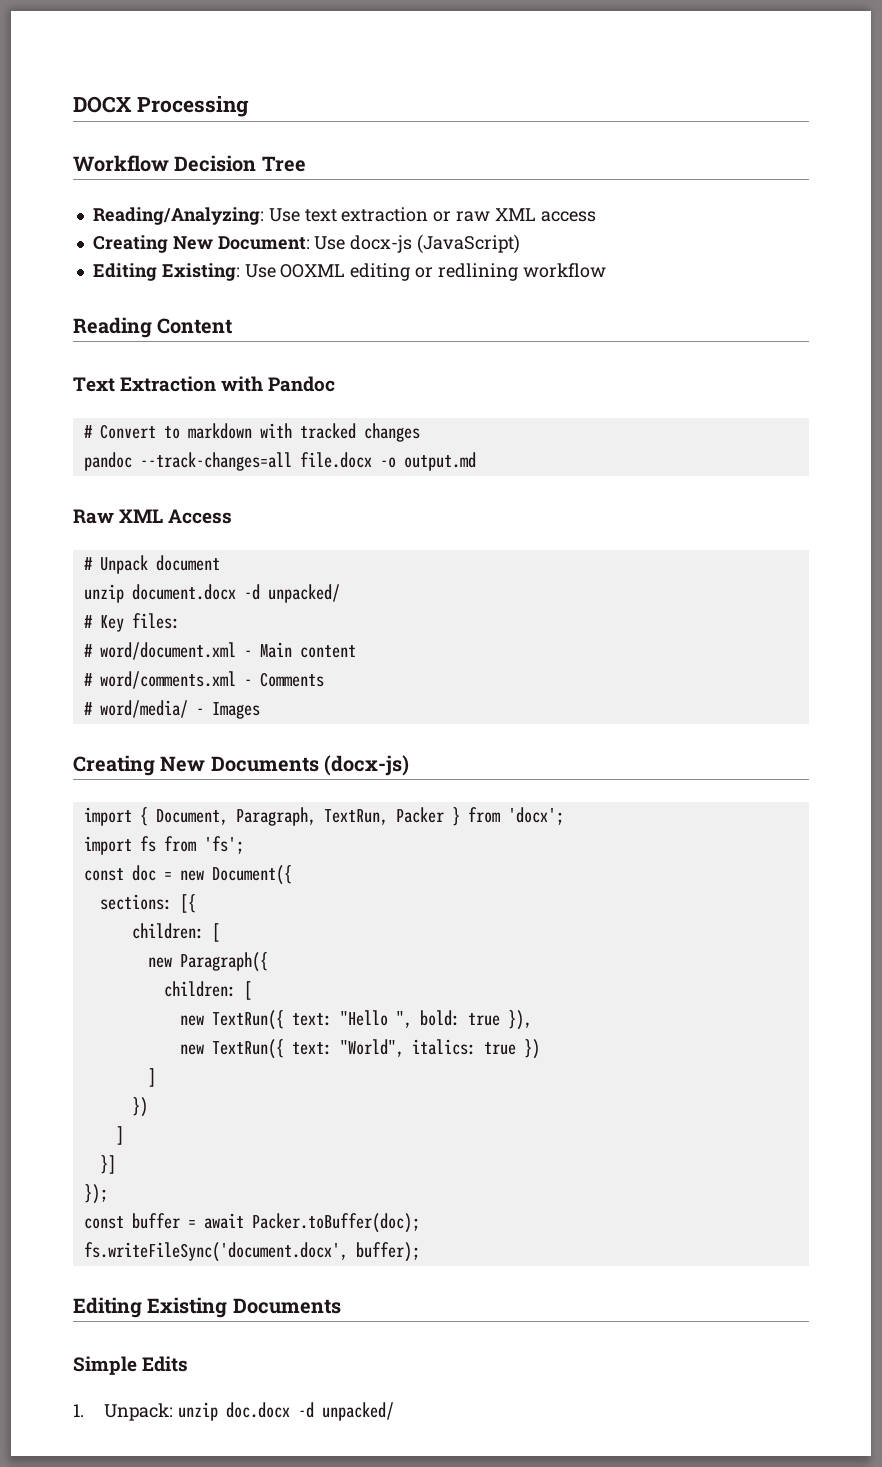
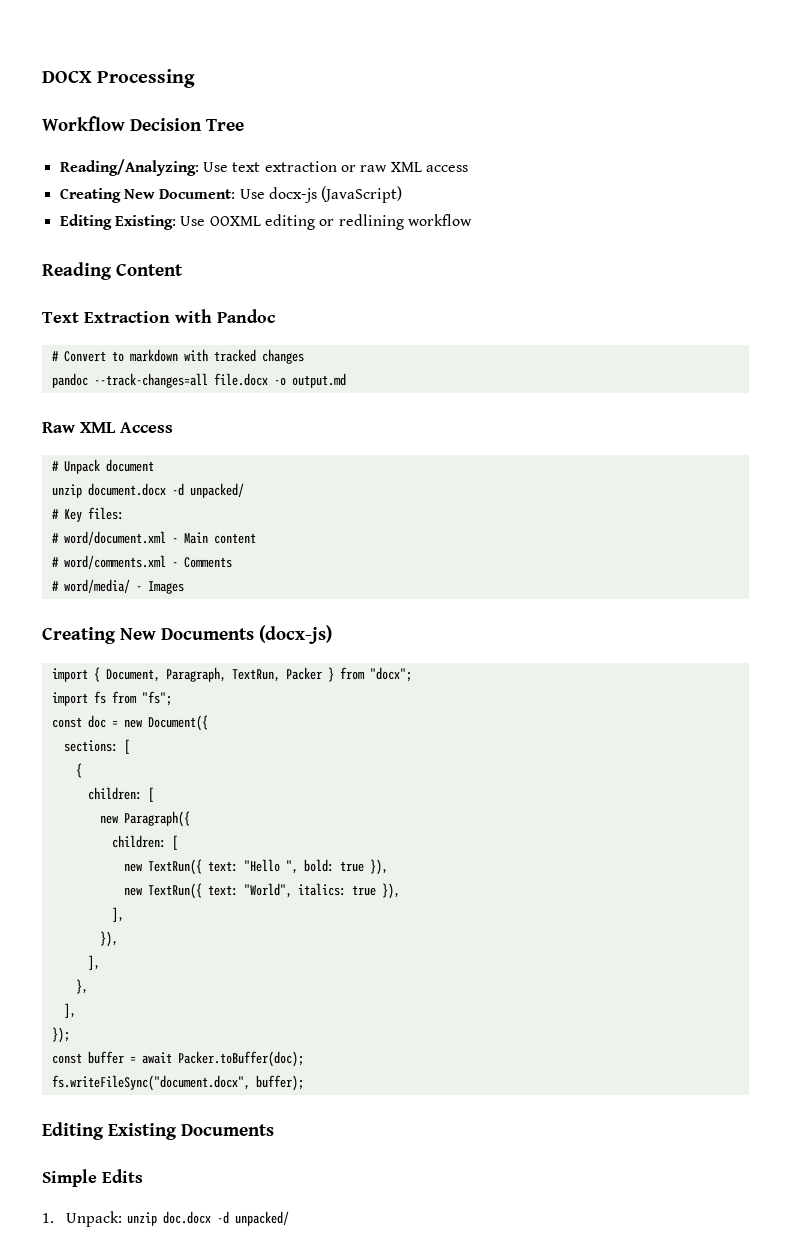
- import { Document, Paragraph, TextRun, Packer } from 'docx';
+ import { Document, Paragraph, TextRun, Packer } from "docx";
- import fs from 'fs';
+ import fs from "fs";
- sections: [{
+ sections: [
+ {
- new TextRun({ text: "World", italics: true })
- ]
- })
- ]
- }]
+ new TextRun({ text: "World", italics: true }),
+ ],
+ }),
+ ],
+ },
+ ],
- fs.writeFileSync('document.docx', buffer);
+ fs.writeFileSync("document.docx", buffer);

